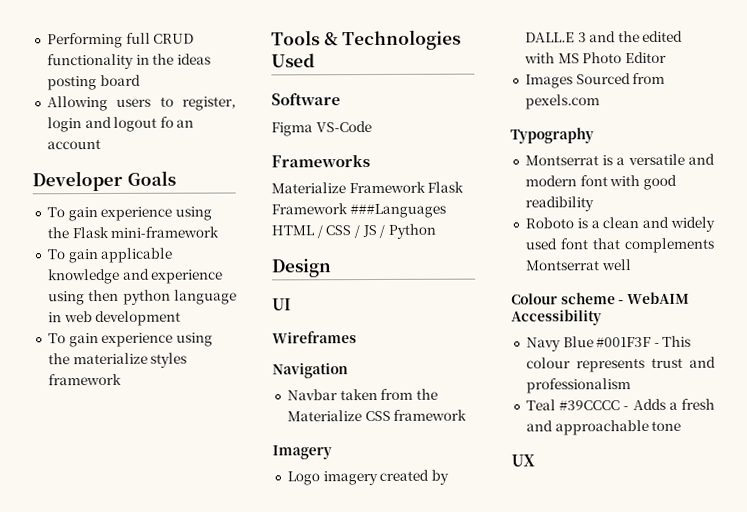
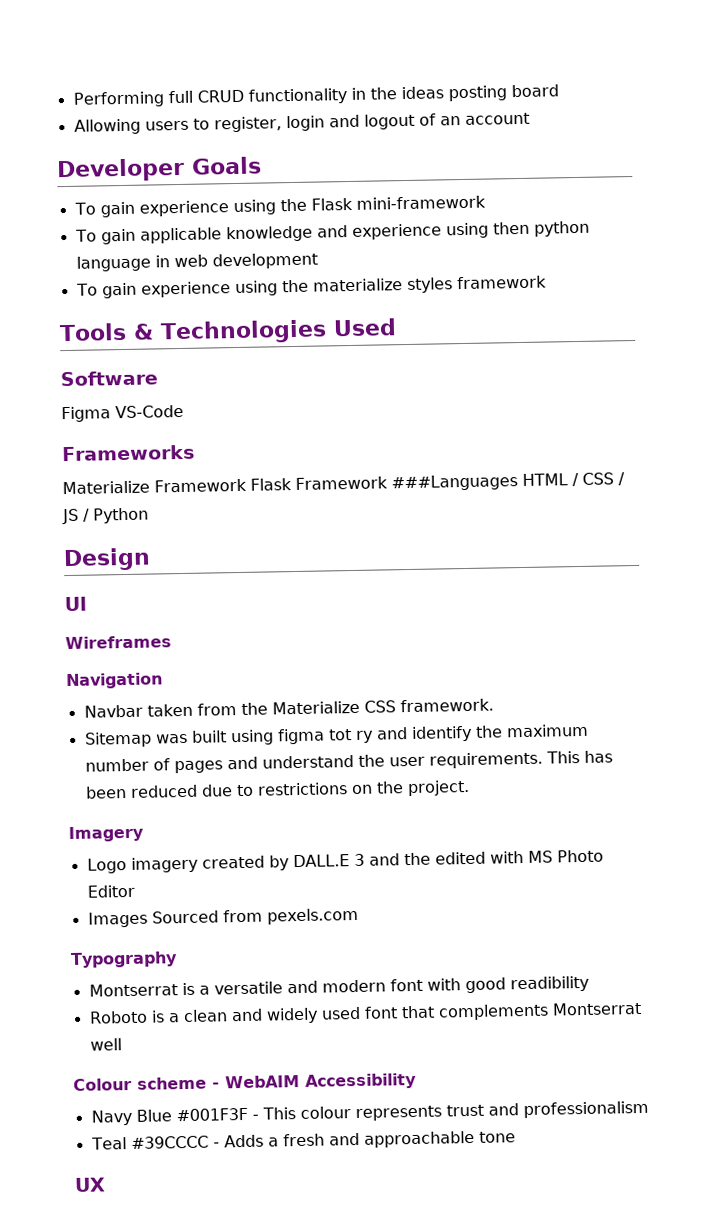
- Allowing users to register, login and logout fo an account
+ Allowing users to register, login and logout of an account
- Navbar taken from the Materialize CSS framework
+ Navbar taken from the Materialize CSS framework.
+ Sitemap was built using figma tot ry and identify the maximum number of pages and understand the user requirements. This has been reduced due to restrictions on the project.

